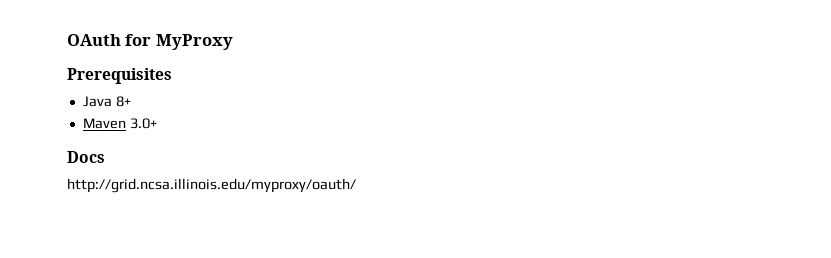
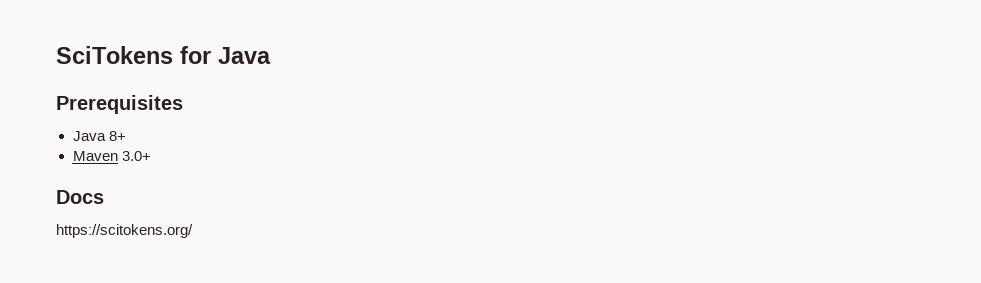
- OAuth for MyProxy
+ SciTokens for Java
- http://grid.ncsa.illinois.edu/myproxy/oauth/
+ https://scitokens.org/

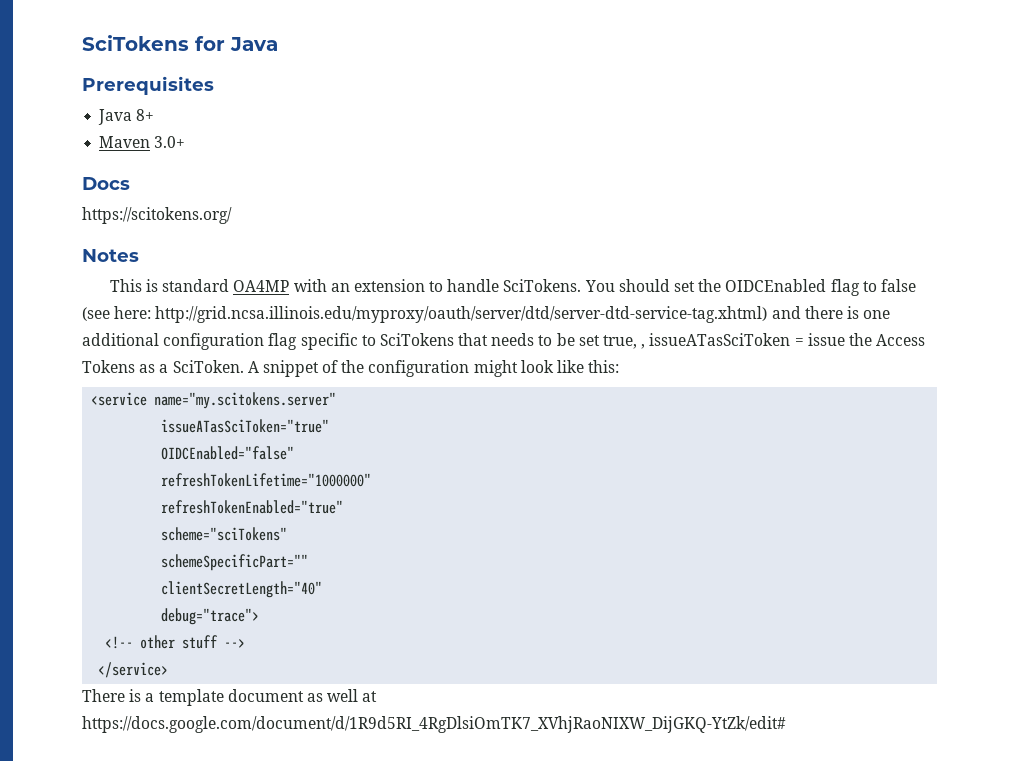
+ Notes
+ This is standard OA4MP with an extension to handle SciTokens. You should set the OIDCEnabled flag to false (see here: http://grid.ncsa.illinois.edu/myproxy/oauth/server/dtd/server-dtd-service-tag.xhtml) and there is one additional configuration flag specific to SciTokens that needs to be set true, , issueATasSciToken = issue the Access Tokens as a SciToken. A snippet of the configuration might look like this:
+ <service name="my.scitokens.server"
+ issueATasSciToken="true"
+ OIDCEnabled="false"
+ refreshTokenLifetime="1000000"
+ refreshTokenEnabled="true"
+ scheme="sciTokens"
+ schemeSpecificPart=""
+ clientSecretLength="40"
+ debug="trace">
+ <!-- other stuff -->
+ </service>
+ There is a template document as well at https://docs.google.com/document/d/1R9d5RI_4RgDlsiOmTK7_XVhjRaoNIXW_DijGKQ-YtZk/edit#

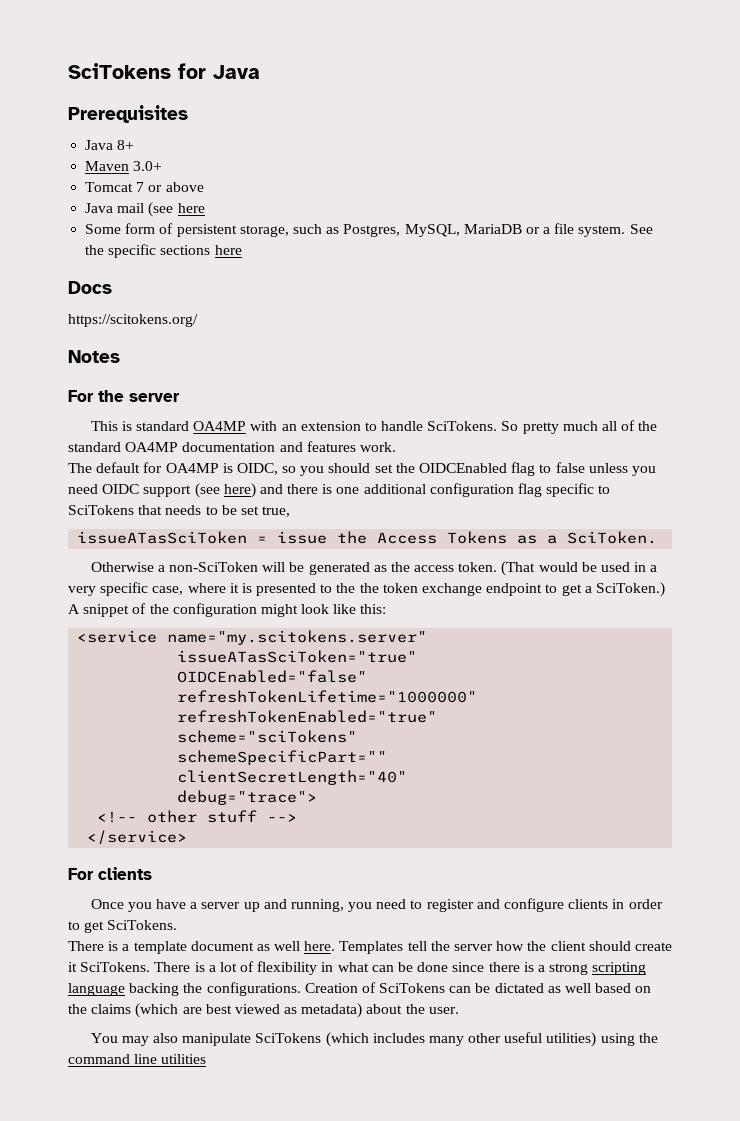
+ Tomcat 7 or above
+ Java mail (see here
+ Some form of persistent storage, such as Postgres, MySQL, MariaDB or a file system. See the specific sections here
+ For the server
- You should set the OIDCEnabled flag to false (see here: http://grid.ncsa.illinois.edu/myproxy/oauth/server/dtd/server-dtd-service-tag.xhtml) and there is one additional configuration flag specific to SciTokens that needs to be set true, , issueATasSciToken = issue the Access Tokens as a SciToken.
+ So pretty much all of the standard OA4MP documentation and features work.
+ The default for OA4MP is OIDC, so you should set the OIDCEnabled flag to false unless you need OIDC support (see here) and there is one additional configuration flag specific to SciTokens that needs to be set true,
+ issueATasSciToken = issue the Access Tokens as a SciToken.
+ Otherwise a non-SciToken will be generated as the access token. (That would be used in a very specific case, where it is presented to the the token exchange endpoint to get a SciToken.)
+ For clients
+ Once you have a server up and running, you need to register and configure clients in order to get SciTokens.
- There is a template document as well at https://docs.google.com/document/d/1R9d5RI_4RgDlsiOmTK7_XVhjRaoNIXW_DijGKQ-YtZk/edit#
+ There is a template document as well here. Templates tell the server how the client should create it SciTokens. There is a lot of flexibility in what can be done since there is a strong scripting language backing the configurations. Creation of SciTokens can be dictated as well based on the claims (which are best viewed as metadata) about the user.
+ You may also manipulate SciTokens (which includes many other useful utilities) using the command line utilities

